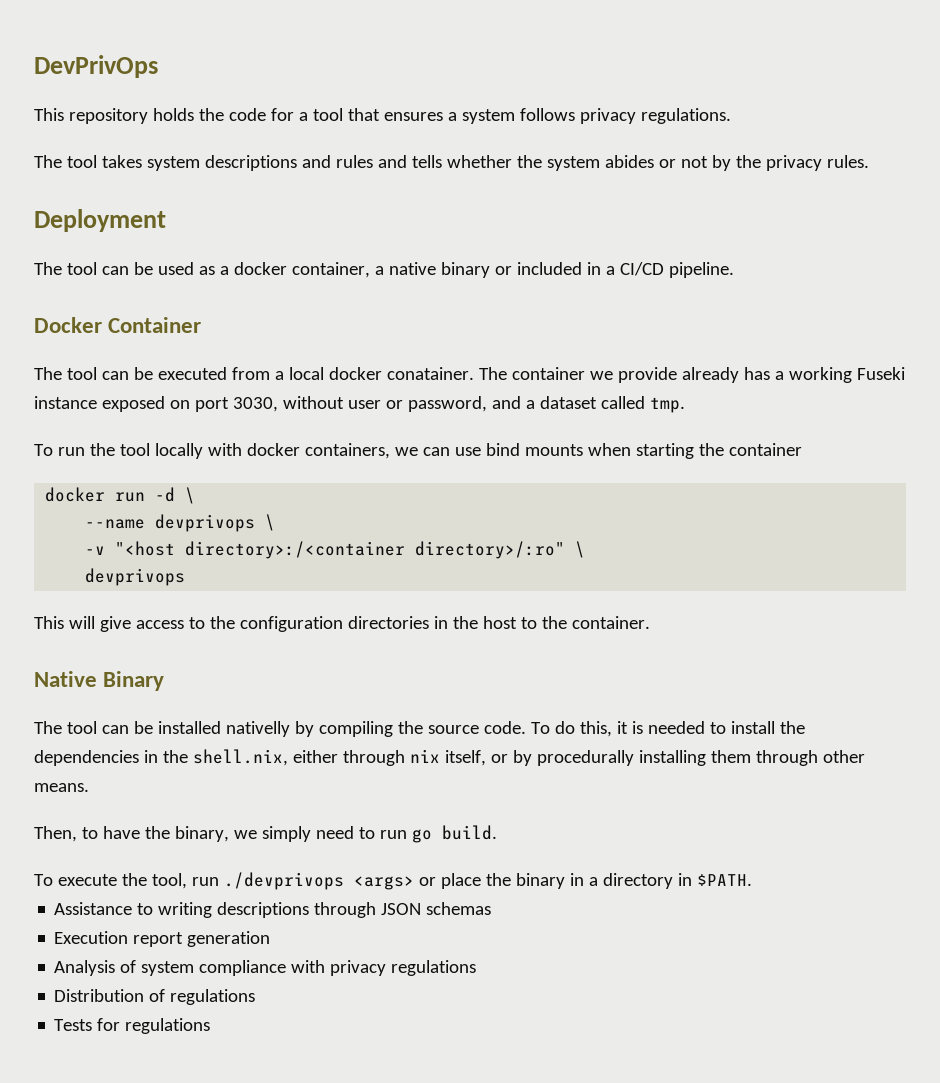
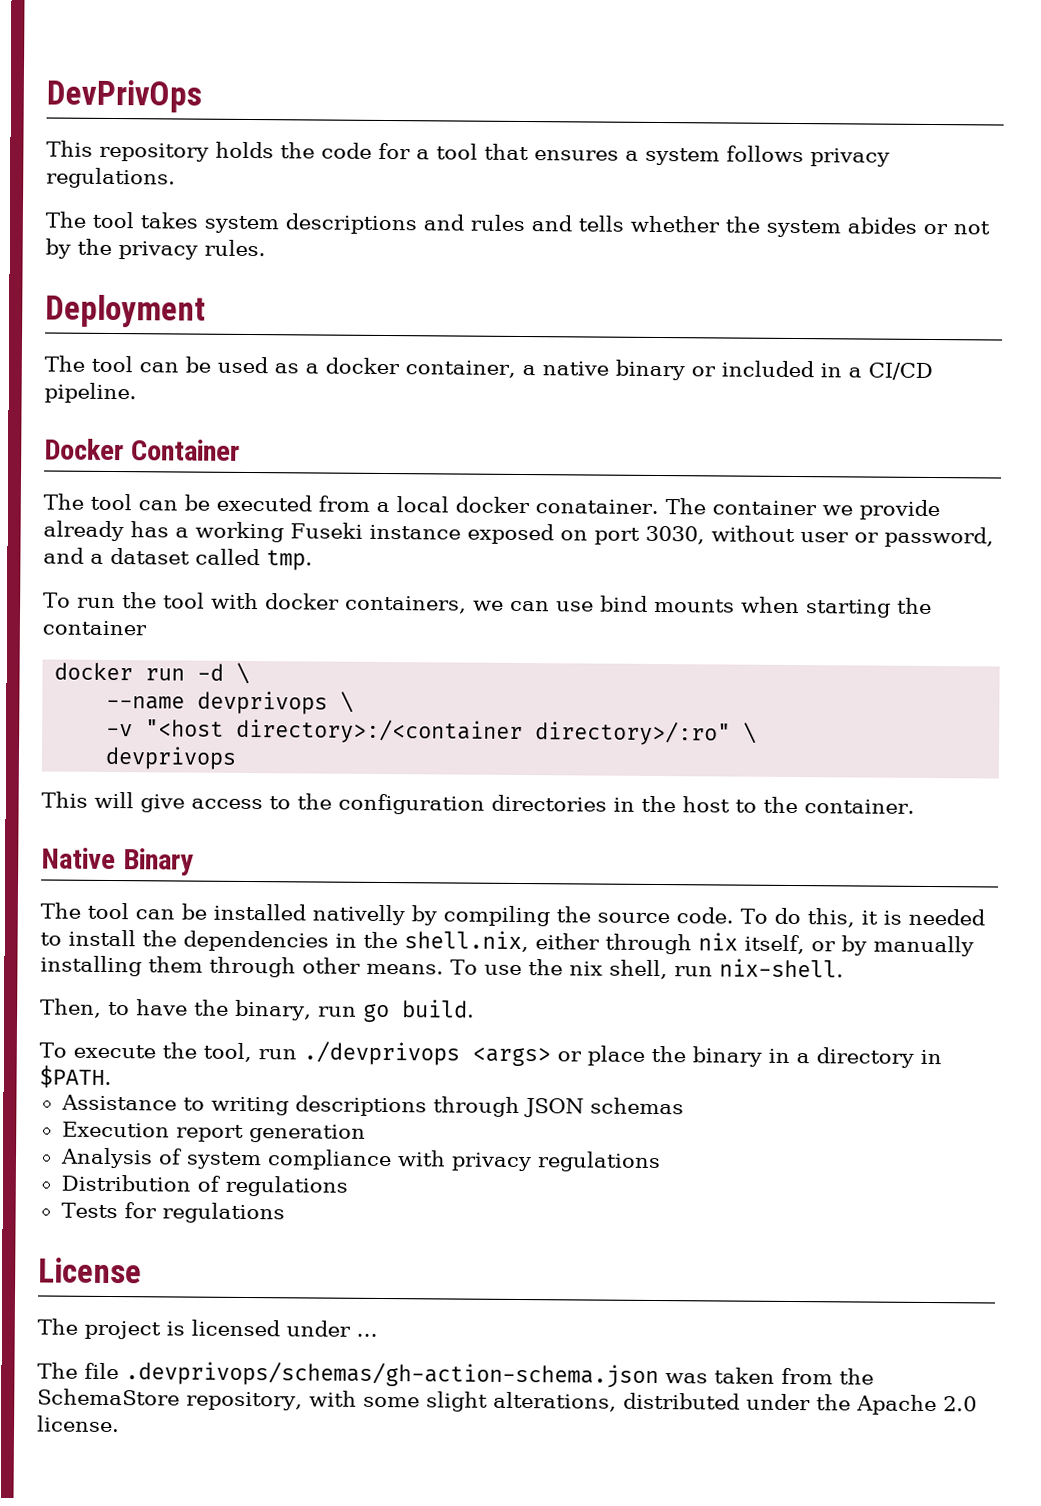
- To run the tool locally with docker containers, we can use bind mounts when starting the container
+ To run the tool with docker containers, we can use bind mounts when starting the container
- To do this, it is needed to install the dependencies in the shell.nix, either through nix itself, or by procedurally installing them through other means.
+ To do this, it is needed to install the dependencies in the shell.nix, either through nix itself, or by manually installing them through other means. To use the nix shell, run nix-shell.
- Then, to have the binary, we simply need to run go build.
+ Then, to have the binary, run go build.
+ License
+ The project is licensed under ...
+ The file .devprivops/schemas/gh-action-schema.json was taken from the SchemaStore repository, with some slight alterations, distributed under the Apache 2.0 license.

